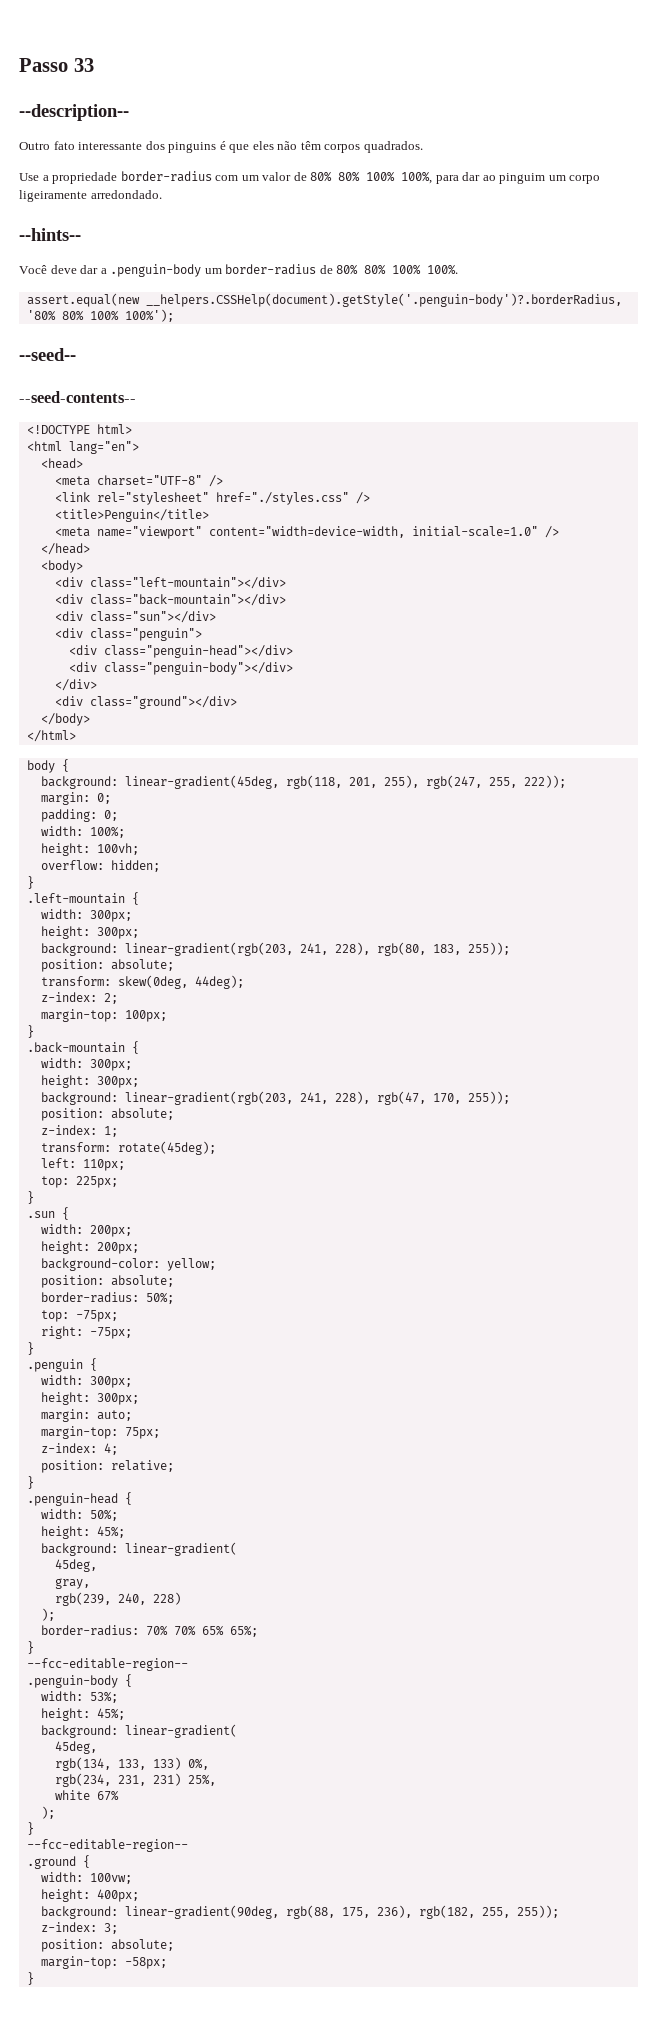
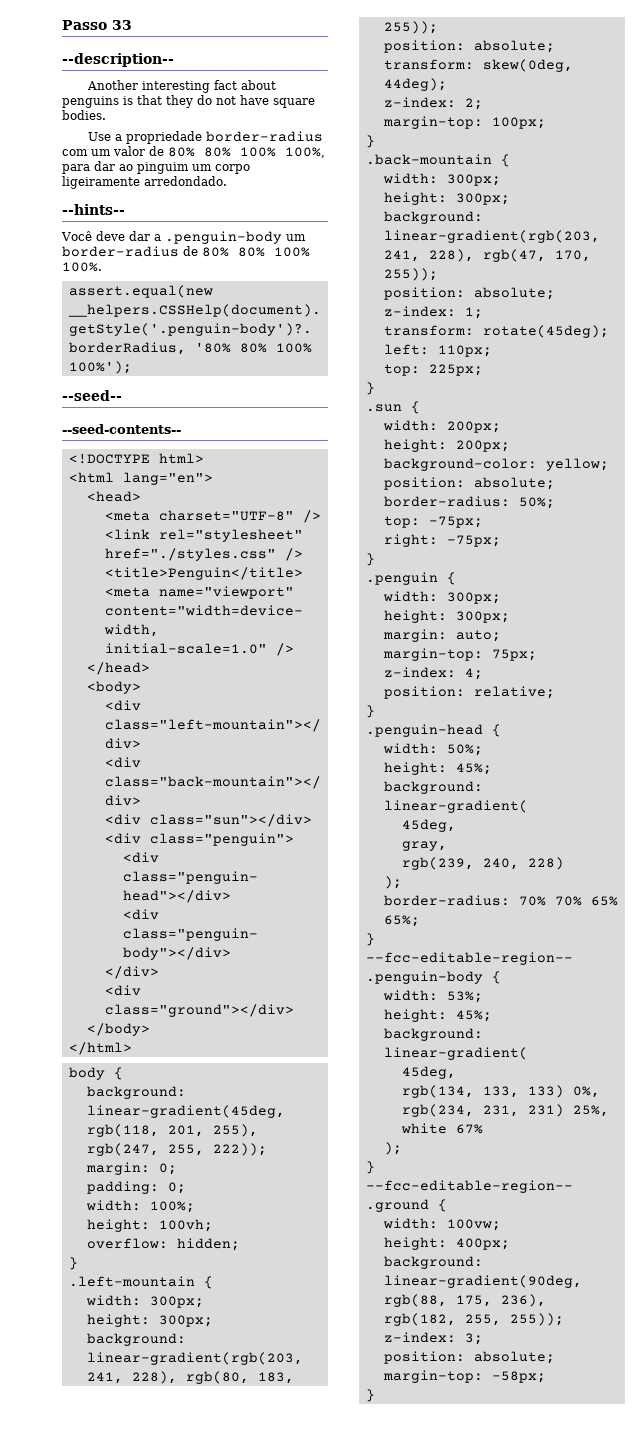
- Outro fato interessante dos pinguins é que eles não têm corpos quadrados.
+ Another interesting fact about penguins is that they do not have square bodies.

